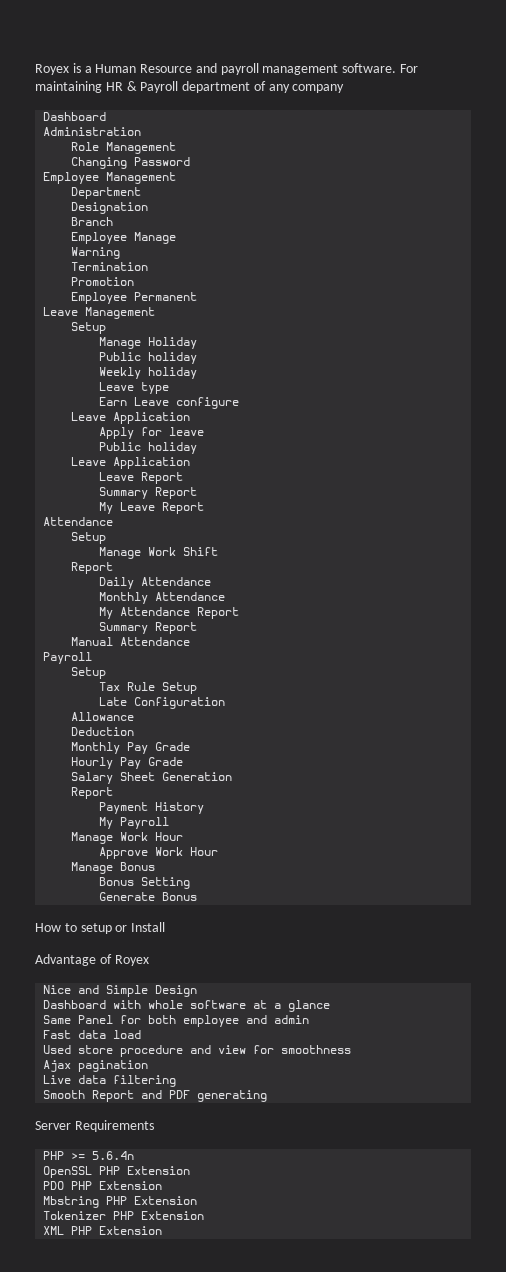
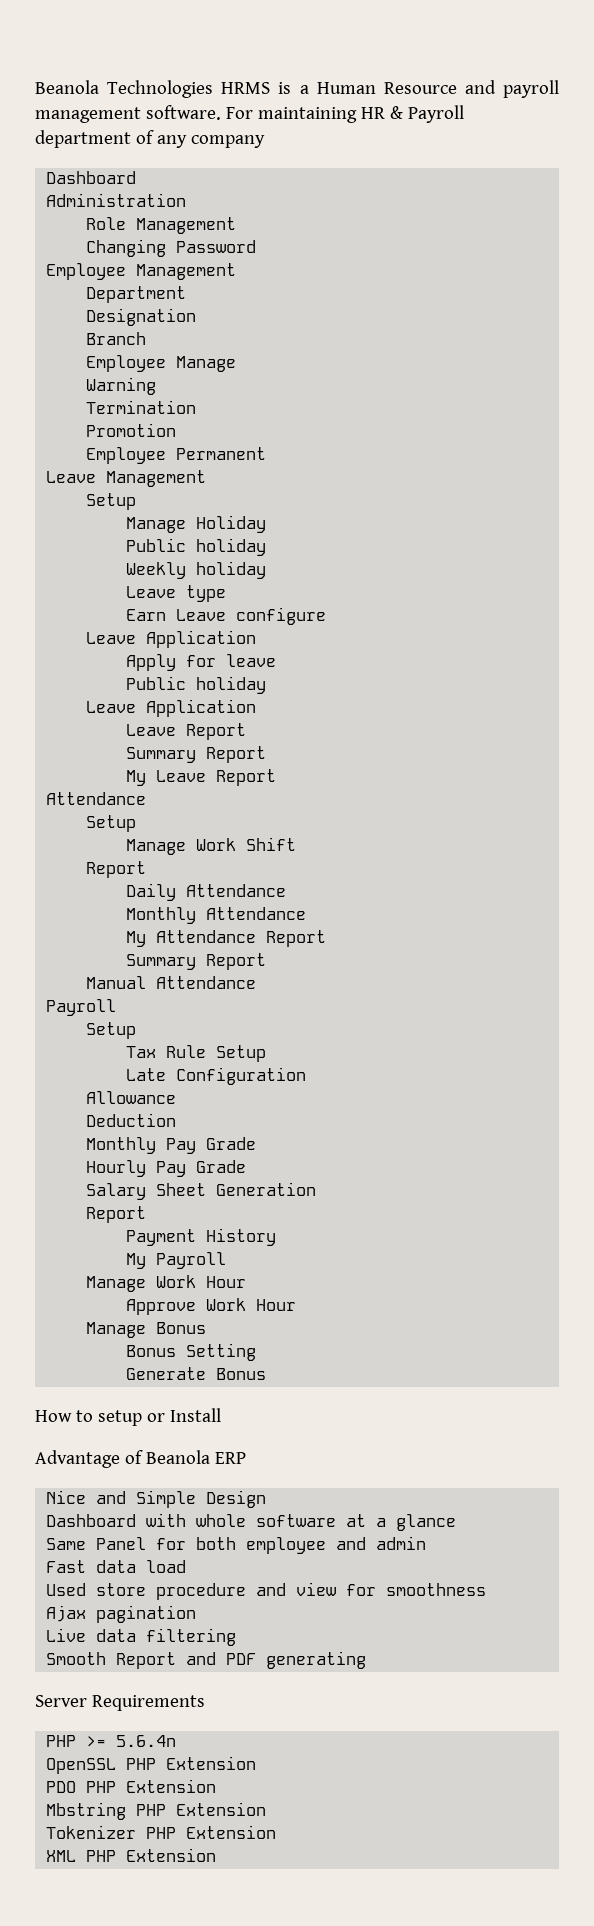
- Royex is a Human Resource and payroll management software.
+ Beanola Technologies HRMS is a Human Resource and payroll management software.
- Advantage of Royex
+ Advantage of Beanola ERP

